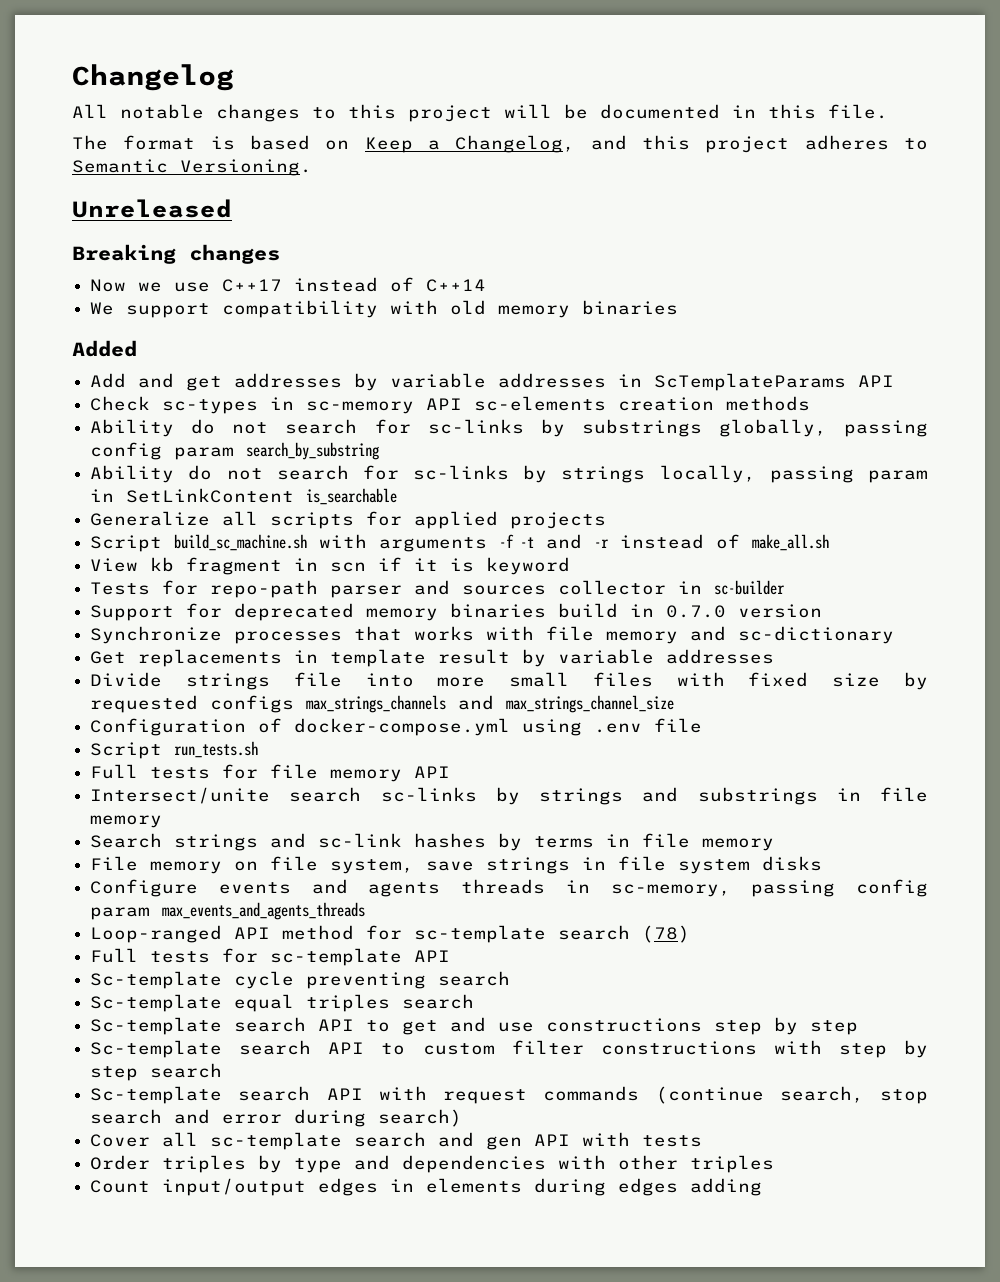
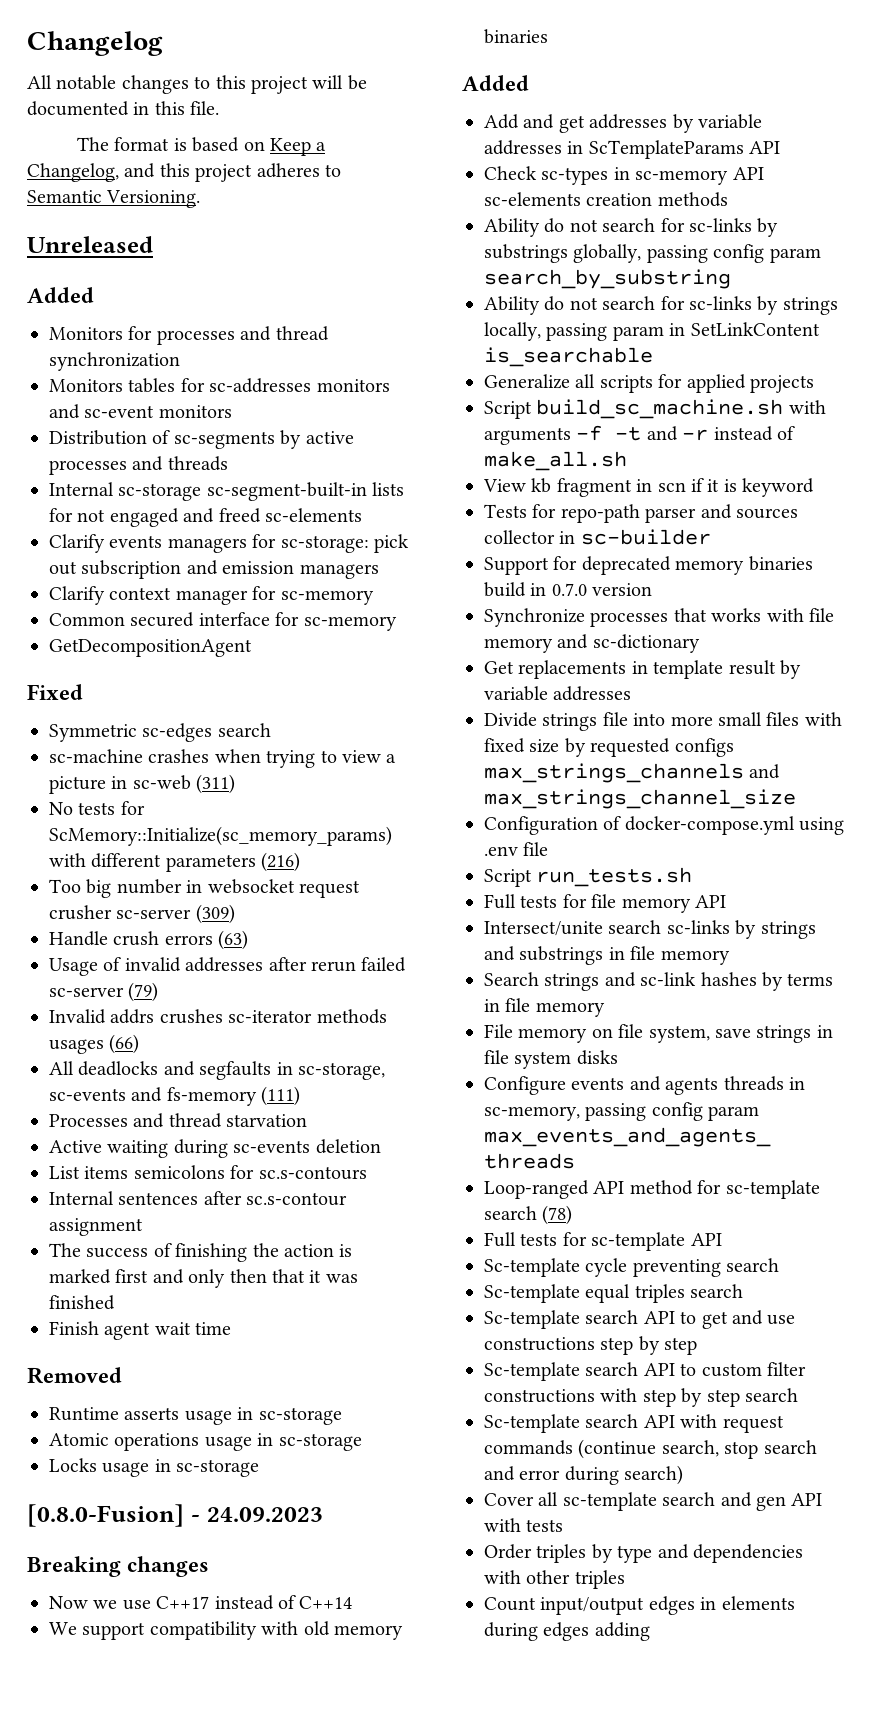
  Unreleased
+ Added
+ Monitors for processes and thread synchronization
+ Monitors tables for sc-addresses monitors and sc-event monitors
+ Distribution of sc-segments by active processes and threads
+ Internal sc-storage sc-segment-built-in lists for not engaged and freed sc-elements
+ Clarify events managers for sc-storage: pick out subscription and emission managers
+ Clarify context manager for sc-memory
+ Common secured interface for sc-memory
+ GetDecompositionAgent
+ Fixed
+ Symmetric sc-edges search
+ sc-machine crashes when trying to view a picture in sc-web (311)
+ No tests for ScMemory::Initialize(sc_memory_params) with different parameters (216)
+ Too big number in websocket request crusher sc-server (309)
+ Handle crush errors (63)
+ Usage of invalid addresses after rerun failed sc-server (79)
+ Invalid addrs crushes sc-iterator methods usages (66)
+ All deadlocks and segfaults in sc-storage, sc-events and fs-memory (111)
+ Processes and thread starvation
+ Active waiting during sc-events deletion
+ List items semicolons for sc.s-contours
+ Internal sentences after sc.s-contour assignment
+ The success of finishing the action is marked first and only then that it was finished
+ Finish agent wait time
+ Removed
+ Runtime asserts usage in sc-storage
+ Atomic operations usage in sc-storage
+ Locks usage in sc-storage
+ [0.8.0-Fusion] - 24.09.2023

